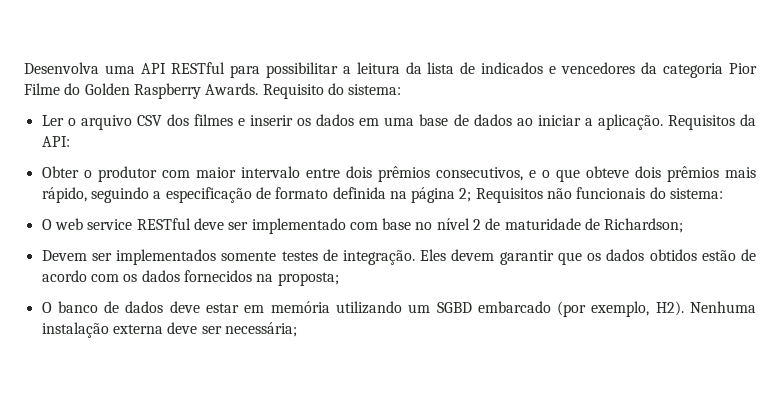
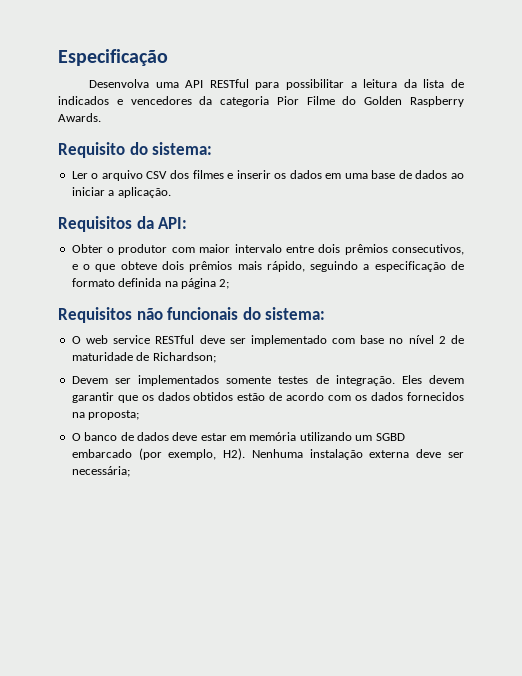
+ Especificação
- Desenvolva uma API RESTful para possibilitar a leitura da lista de indicados e vencedores da categoria Pior Filme do Golden Raspberry Awards. Requisito do sistema:
+ Desenvolva uma API RESTful para possibilitar a leitura da lista de indicados e vencedores da categoria Pior Filme do Golden Raspberry Awards.
+ Requisito do sistema:
- Ler o arquivo CSV dos filmes e inserir os dados em uma base de dados ao iniciar a aplicação. Requisitos da API:
+ Ler o arquivo CSV dos filmes e inserir os dados em uma base de dados ao iniciar a aplicação.
+ Requisitos da API:
- Obter o produtor com maior intervalo entre dois prêmios consecutivos, e o que obteve dois prêmios mais rápido, seguindo a especificação de formato definida na página 2; Requisitos não funcionais do sistema:
+ Obter o produtor com maior intervalo entre dois prêmios consecutivos, e o que obteve dois prêmios mais rápido, seguindo a especificação de formato definida na página 2;
+ Requisitos não funcionais do sistema:

